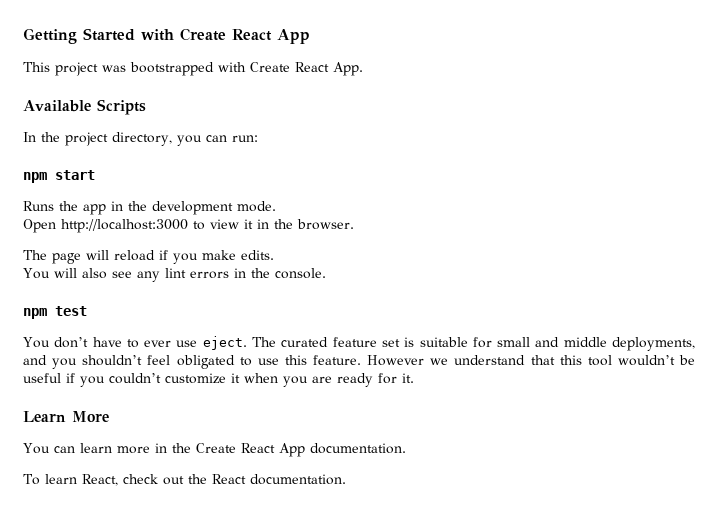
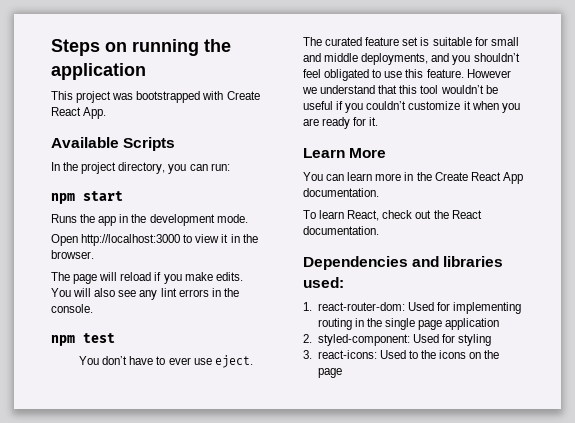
- Getting Started with Create React App
+ Steps on running the application
+ Dependencies and libraries used:
+ 1. react-router-dom: Used for implementing routing in the single page application
+ 2. styled-component: Used for styling
+ 3. react-icons: Used to the icons on the page

